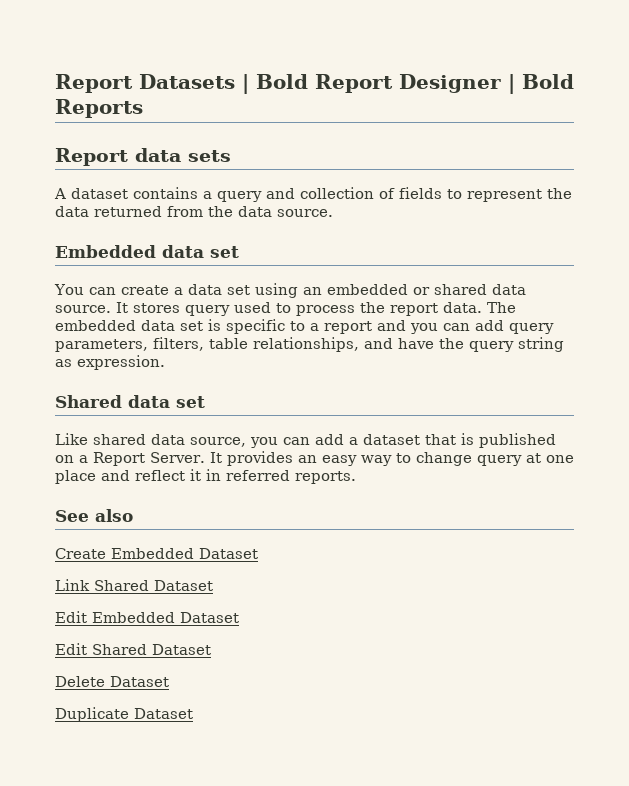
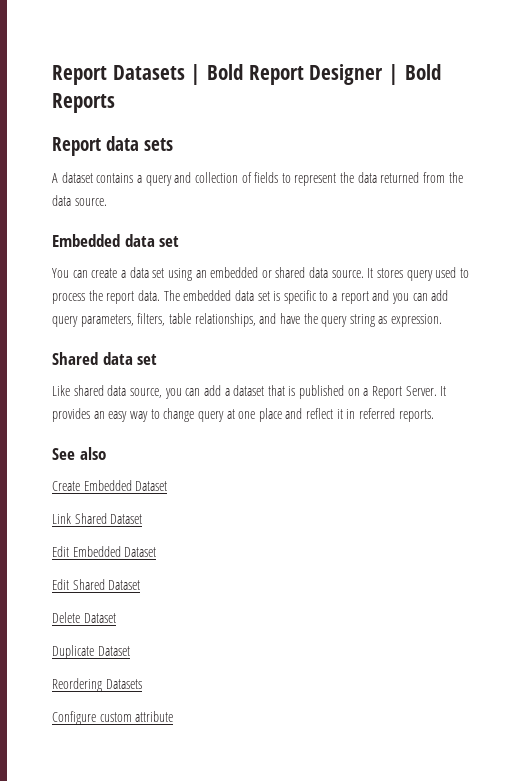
+ Reordering Datasets
+ Configure custom attribute

